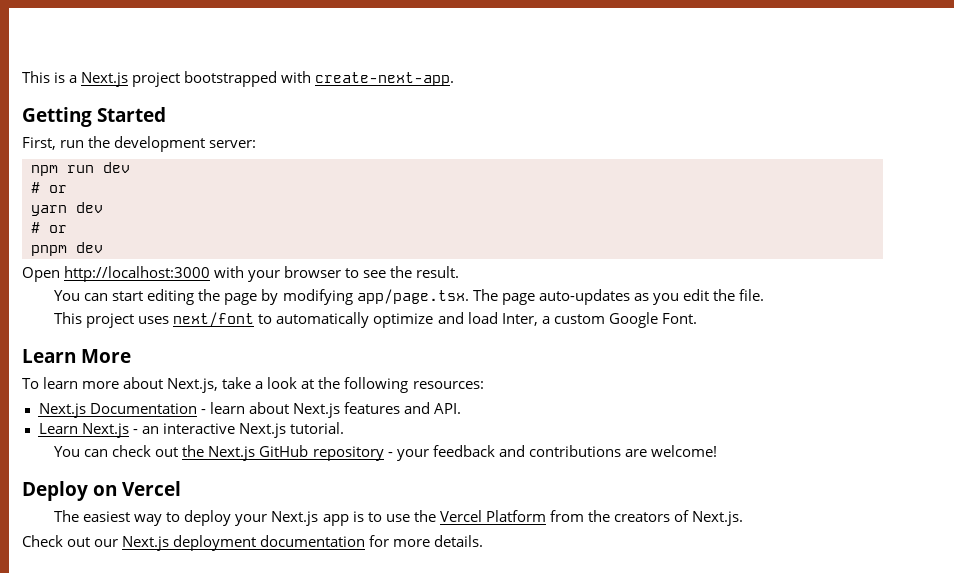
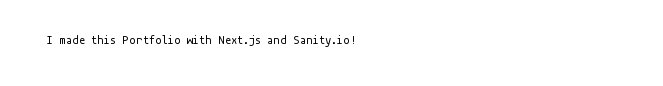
- This is a Next.js project bootstrapped with create-next-app.
- Getting Started
- First, run the development server:
- npm run dev
- # or
- yarn dev
- # or
- pnpm dev
- Open http://localhost:3000 with your browser to see the result.
- You can start editing the page by modifying app/page.tsx. The page auto-updates as you edit the file.
- This project uses next/font to automatically optimize and load Inter, a custom Google Font.
- Learn More
- To learn more about Next.js, take a look at the following resources:
- Next.js Documentation - learn about Next.js features and API.
- Learn Next.js - an interactive Next.js tutorial.
- You can check out the Next.js GitHub repository - your feedback and contributions are welcome!
- Deploy on Vercel
- The easiest way to deploy your Next.js app is to use the Vercel Platform from the creators of Next.js.
- Check out our Next.js deployment documentation for more details.
+ I made this Portfolio with Next.js and Sanity.io!

